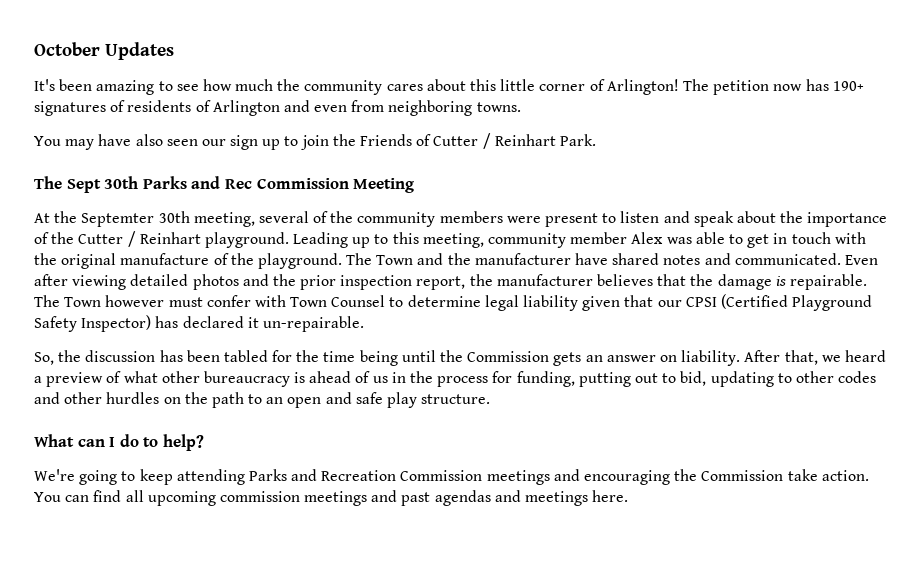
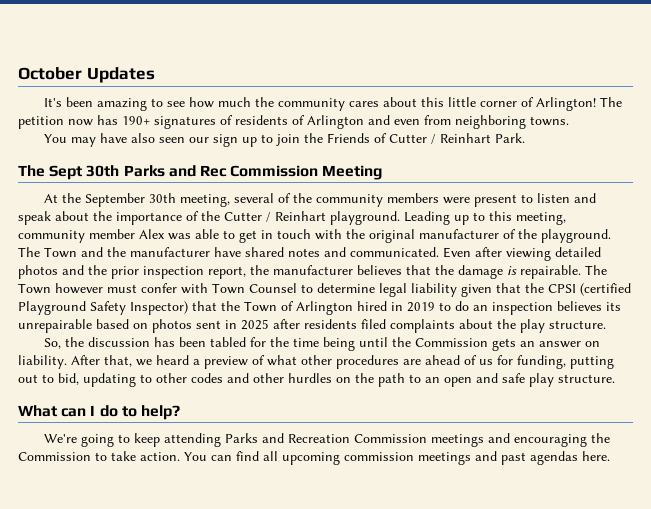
- At the Septemter 30th meeting, several of the community members were present to listen and speak about the importance of the Cutter / Reinhart playground.
+ At the September 30th meeting, several of the community members were present to listen and speak about the importance of the Cutter / Reinhart playground.
- Leading up to this meeting, community member Alex was able to get in touch with the original manufacture of the playground.
+ Leading up to this meeting, community member Alex was able to get in touch with the original manufacturer of the playground.
- The Town however must confer with Town Counsel to determine legal liability given that our CPSI (Certified Playground Safety Inspector) has declared it un-repairable.
+ The Town however must confer with Town Counsel to determine legal liability given that the CPSI (certified Playground Safety Inspector) that the Town of Arlington hired in 2019 to do an inspection believes its unrepairable based on photos sent in 2025 after residents filed complaints about the play structure.
- After that, we heard a preview of what other bureaucracy is ahead of us in the process for funding, putting out to bid, updating to other codes and other hurdles on the path to an open and safe play structure.
+ After that, we heard a preview of what other procedures are ahead of us for funding, putting out to bid, updating to other codes and other hurdles on the path to an open and safe play structure.
- We're going to keep attending Parks and Recreation Commission meetings and encouraging the Commission take action.
+ We're going to keep attending Parks and Recreation Commission meetings and encouraging the Commission to take action.
- You can find all upcoming commission meetings and past agendas and meetings here.
+ You can find all upcoming commission meetings and past agendas here.

